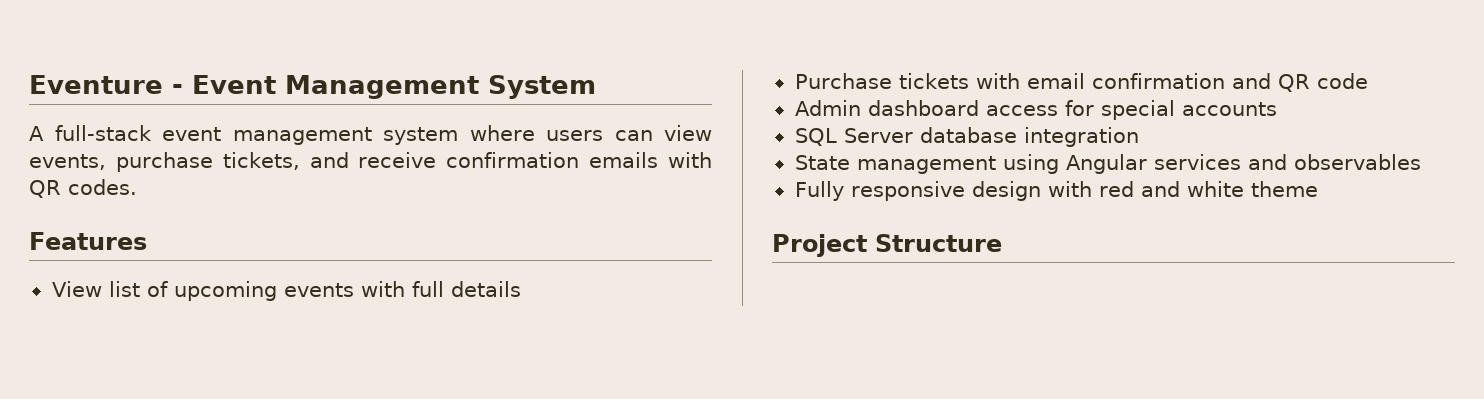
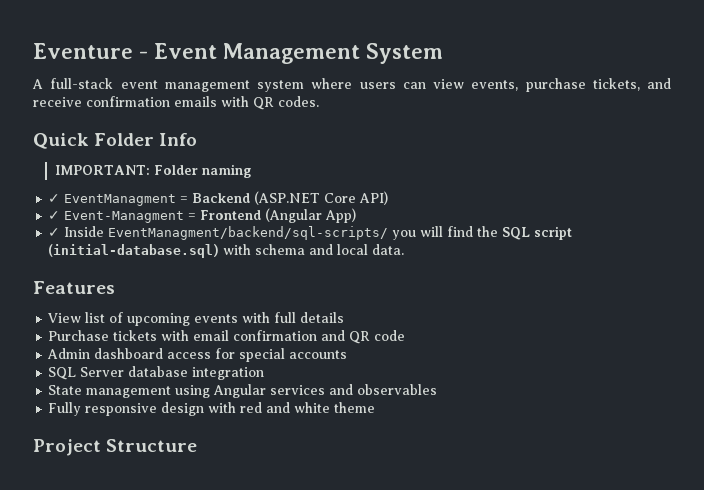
+ Quick Folder Info
+ IMPORTANT: Folder naming
+ ✓ EventManagment = Backend (ASP.NET Core API)
+ ✓ Event-Managment = Frontend (Angular App)
+ ✓ Inside EventManagment/backend/sql-scripts/ you will find the SQL script (initial-database.sql) with schema and local data.

